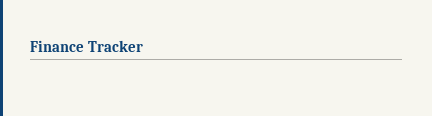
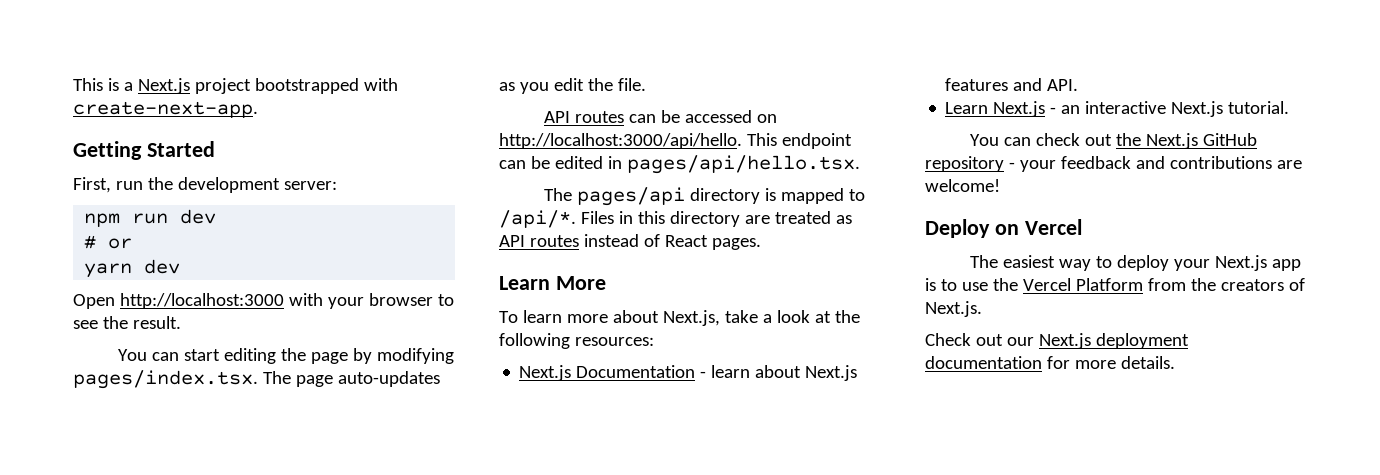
- Finance Tracker
+ This is a Next.js project bootstrapped with create-next-app.
+ Getting Started
+ First, run the development server:
+ npm run dev
+ # or
+ yarn dev
+ Open http://localhost:3000 with your browser to see the result.
+ You can start editing the page by modifying pages/index.tsx. The page auto-updates as you edit the file.
+ API routes can be accessed on http://localhost:3000/api/hello. This endpoint can be edited in pages/api/hello.tsx.
+ The pages/api directory is mapped to /api/*. Files in this directory are treated as API routes instead of React pages.
+ Learn More
+ To learn more about Next.js, take a look at the following resources:
+ Next.js Documentation - learn about Next.js features and API.
+ Learn Next.js - an interactive Next.js tutorial.
+ You can check out the Next.js GitHub repository - your feedback and contributions are welcome!
+ Deploy on Vercel
+ The easiest way to deploy your Next.js app is to use the Vercel Platform from the creators of Next.js.
+ Check out our Next.js deployment documentation for more details.

